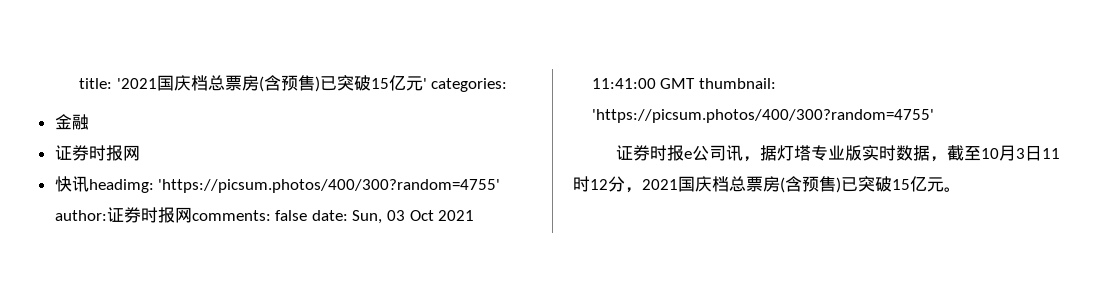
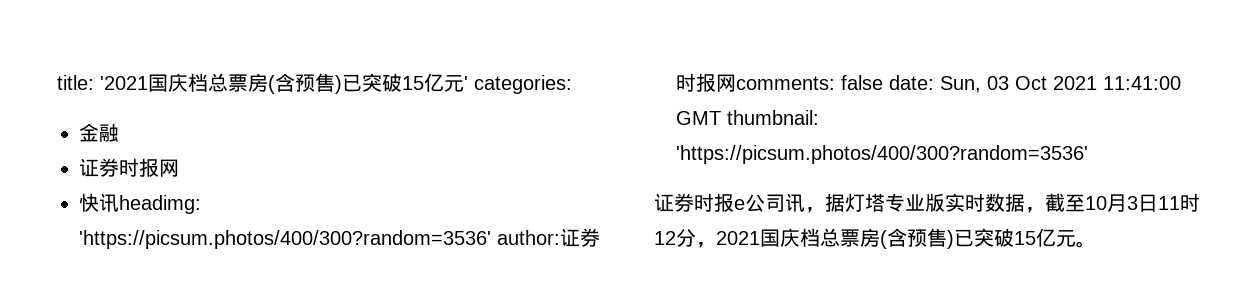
- 快讯headimg: 'https://picsum.photos/400/300?random=4755' author:证券时报网comments: false date: Sun, 03 Oct 2021 11:41:00 GMT thumbnail: 'https://picsum.photos/400/300?random=4755'
+ 快讯headimg: 'https://picsum.photos/400/300?random=3536' author:证券时报网comments: false date: Sun, 03 Oct 2021 11:41:00 GMT thumbnail: 'https://picsum.photos/400/300?random=3536'

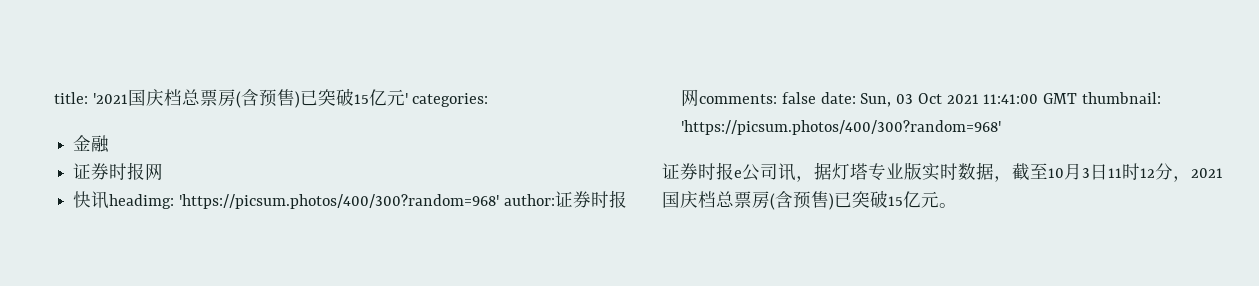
- 快讯headimg: 'https://picsum.photos/400/300?random=3536' author:证券时报网comments: false date: Sun, 03 Oct 2021 11:41:00 GMT thumbnail: 'https://picsum.photos/400/300?random=3536'
+ 快讯headimg: 'https://picsum.photos/400/300?random=968' author:证券时报网comments: false date: Sun, 03 Oct 2021 11:41:00 GMT thumbnail: 'https://picsum.photos/400/300?random=968'

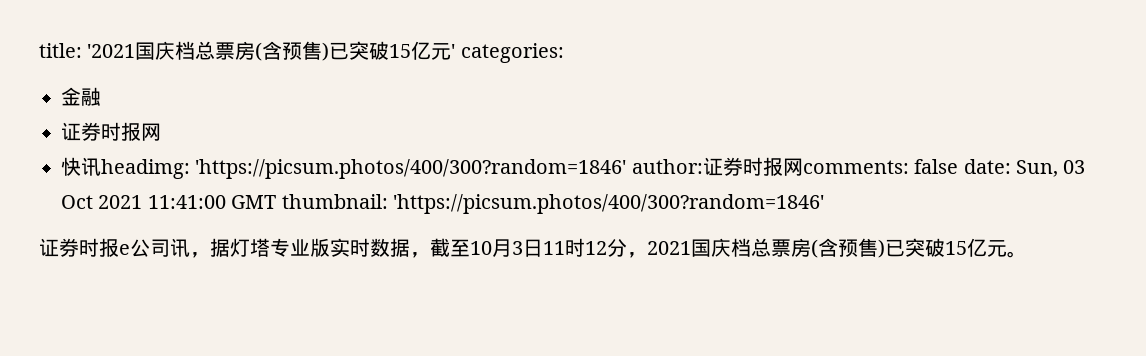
- 快讯headimg: 'https://picsum.photos/400/300?random=968' author:证券时报网comments: false date: Sun, 03 Oct 2021 11:41:00 GMT thumbnail: 'https://picsum.photos/400/300?random=968'
+ 快讯headimg: 'https://picsum.photos/400/300?random=1846' author:证券时报网comments: false date: Sun, 03 Oct 2021 11:41:00 GMT thumbnail: 'https://picsum.photos/400/300?random=1846'

